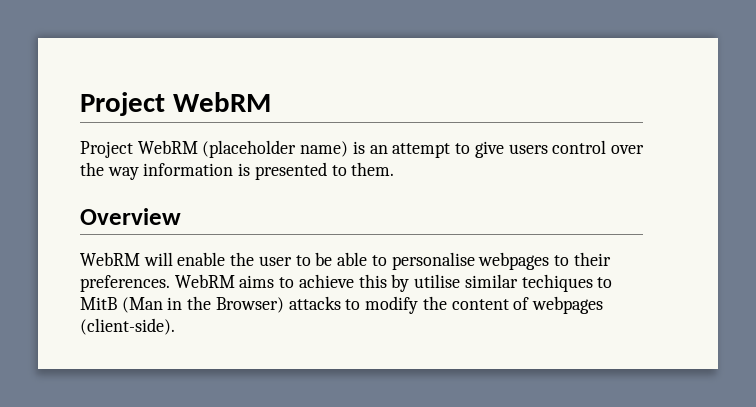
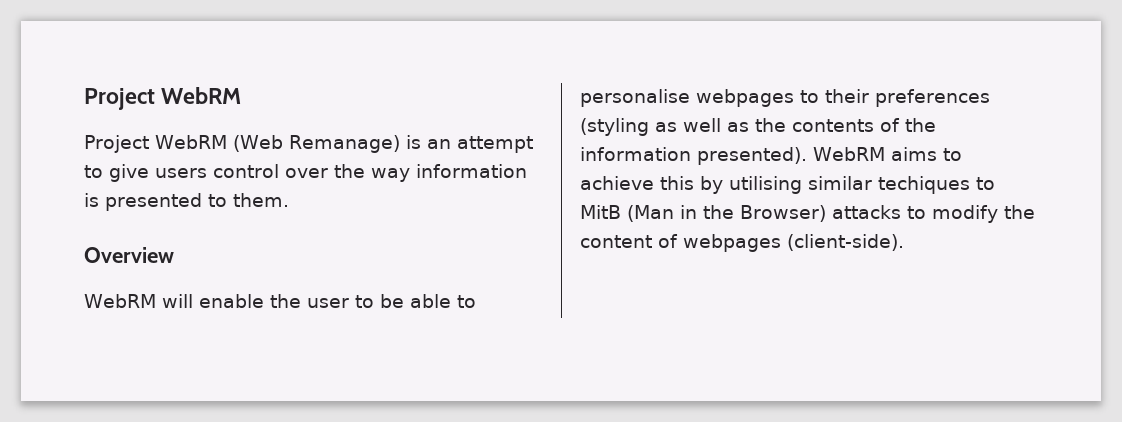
- Project WebRM (placeholder name) is an attempt to give users control over the way information is presented to them.
+ Project WebRM (Web Remanage) is an attempt to give users control over the way information is presented to them.
- WebRM will enable the user to be able to personalise webpages to their preferences.
+ WebRM will enable the user to be able to personalise webpages to their preferences (styling as well as the contents of the information presented).
- WebRM aims to achieve this by utilise similar techiques to MitB (Man in the Browser) attacks to modify the content of webpages (client-side).
+ WebRM aims to achieve this by utilising similar techiques to MitB (Man in the Browser) attacks to modify the content of webpages (client-side).

